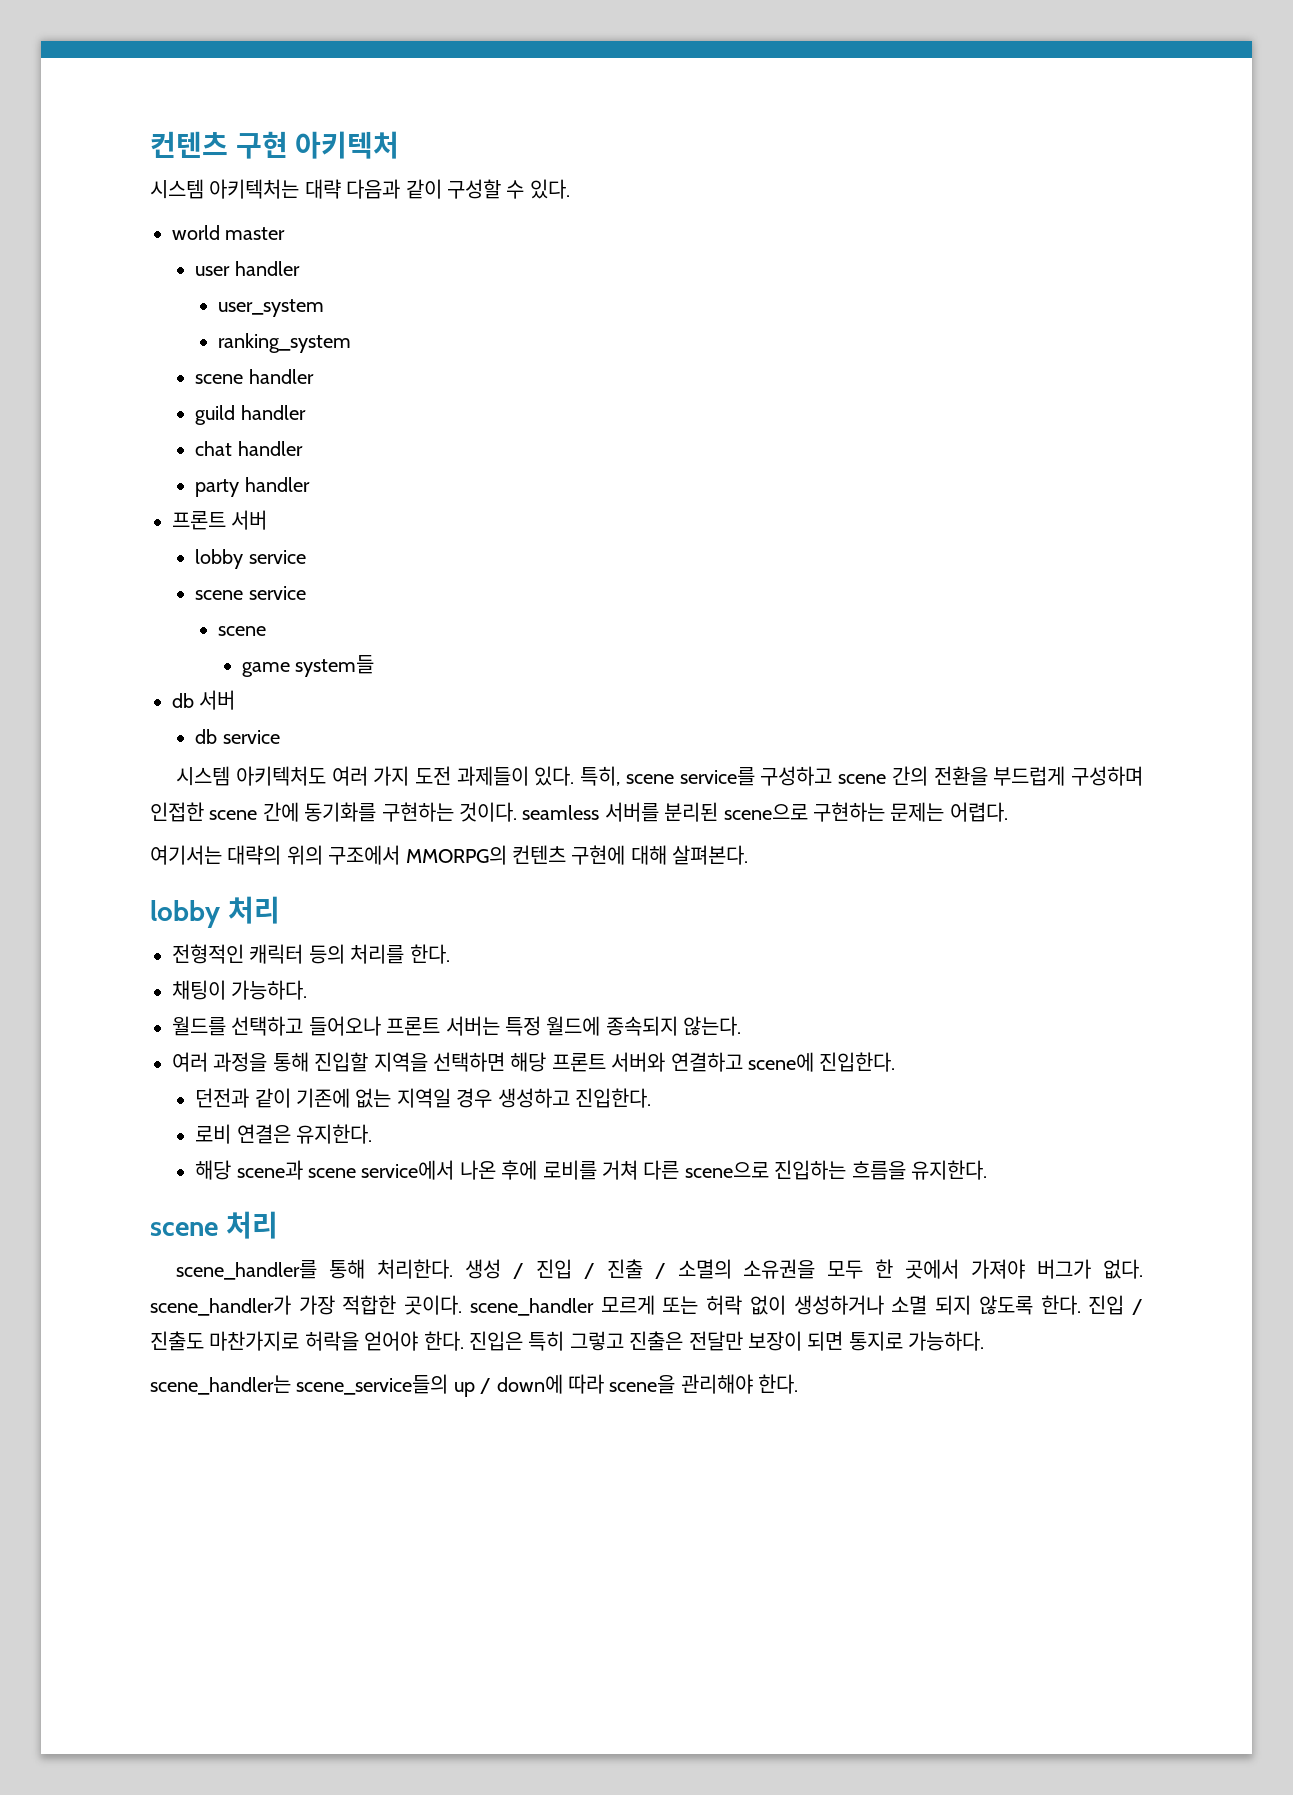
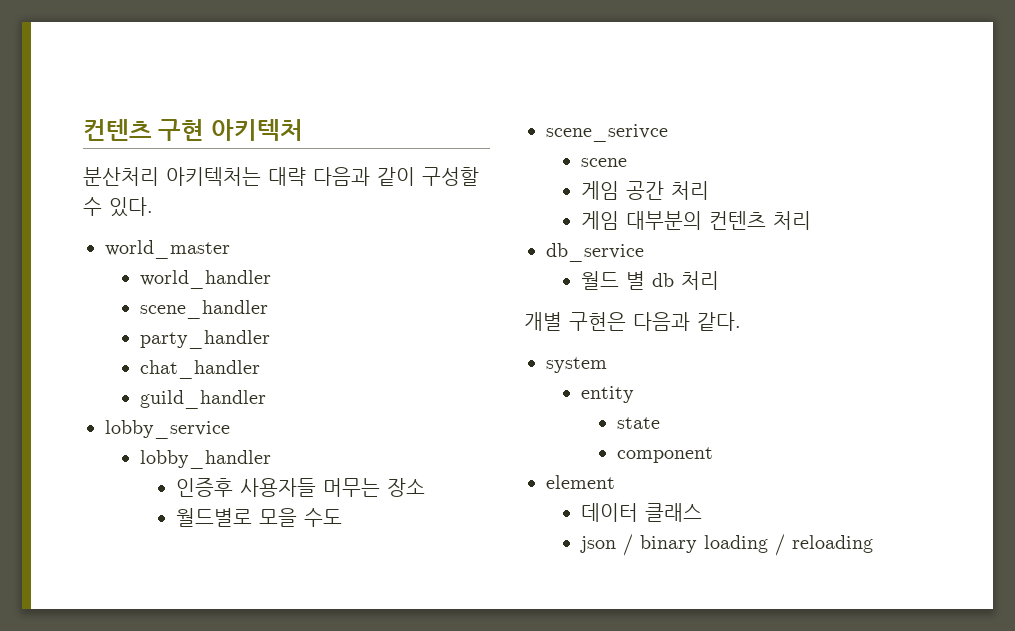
- 시스템 아키텍처는 대략 다음과 같이 구성할 수 있다.
+ 분산처리 아키텍처는 대략 다음과 같이 구성할 수 있다.
- world master
- user handler
- user_system
- ranking_system
- scene handler
- guild handler
- chat handler
- party handler
- 프론트 서버
- lobby service
- scene service
+ world_master
+ world_handler
+ scene_handler
+ party_handler
+ chat_handler
+ guild_handler
+ lobby_service
+ lobby_handler
+ 인증후 사용자들 머무는 장소
+ 월드별로 모을 수도
+ scene_serivce
  scene
- game system들
- db 서버
- db service
- 시스템 아키텍처도 여러 가지 도전 과제들이 있다. 특히, scene service를 구성하고 scene 간의 전환을 부드럽게 구성하며 인접한 scene 간에 동기화를 구현하는 것이다. seamless 서버를 분리된 scene으로 구현하는 문제는 어렵다.
- 여기서는 대략의 위의 구조에서 MMORPG의 컨텐츠 구현에 대해 살펴본다.
- lobby 처리
- 전형적인 캐릭터 등의 처리를 한다.
- 채팅이 가능하다.
- 월드를 선택하고 들어오나 프론트 서버는 특정 월드에 종속되지 않는다.
- 여러 과정을 통해 진입할 지역을 선택하면 해당 프론트 서버와 연결하고 scene에 진입한다.
- 던전과 같이 기존에 없는 지역일 경우 생성하고 진입한다.
- 로비 연결은 유지한다.
- 해당 scene과 scene service에서 나온 후에 로비를 거쳐 다른 scene으로 진입하는 흐름을 유지한다.
- scene 처리
- scene_handler를 통해 처리한다. 생성 / 진입 / 진출 / 소멸의 소유권을 모두 한 곳에서 가져야 버그가 없다. scene_handler가 가장 적합한 곳이다. scene_handler 모르게 또는 허락 없이 생성하거나 소멸 되지 않도록 한다. 진입 / 진출도 마찬가지로 허락을 얻어야 한다. 진입은 특히 그렇고 진출은 전달만 보장이 되면 통지로 가능하다.
- scene_handler는 scene_service들의 up / down에 따라 scene을 관리해야 한다.
+ 게임 공간 처리
+ 게임 대부분의 컨텐츠 처리
+ db_service
+ 월드 별 db 처리
+ 개별 구현은 다음과 같다.
+ system
+ entity
+ state
+ component
+ element
+ 데이터 클래스
+ json / binary loading / reloading

